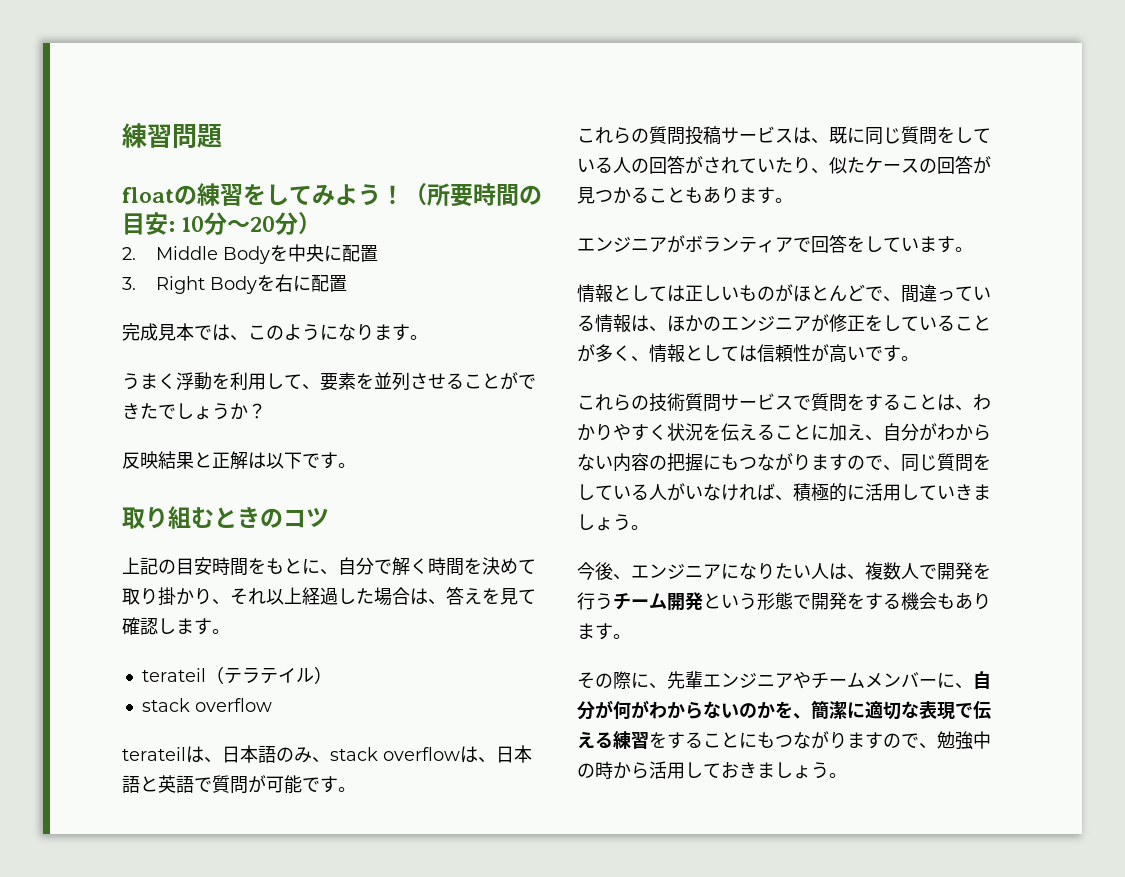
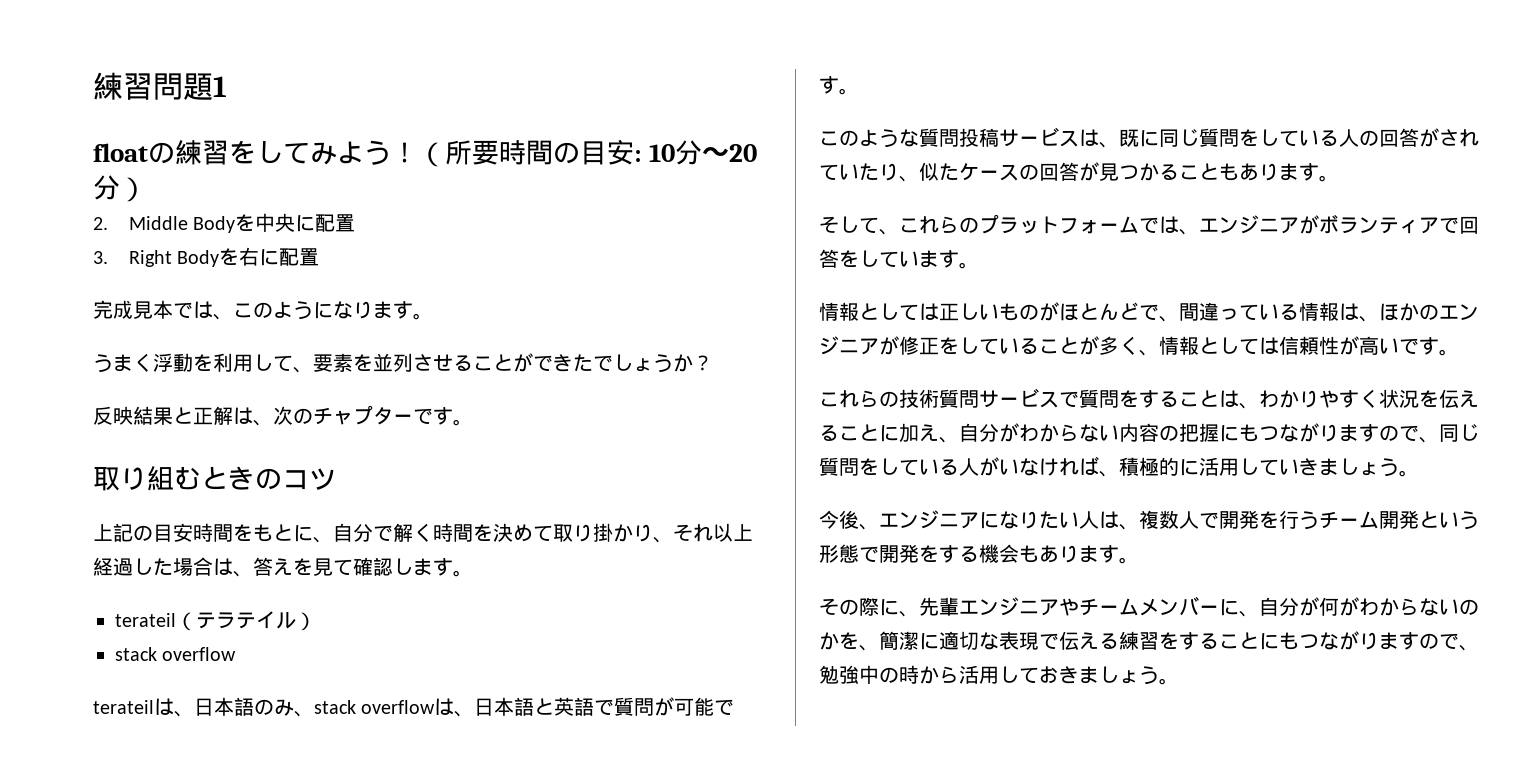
- 練習問題
+ 練習問題1
- 反映結果と正解は以下です。
+ 反映結果と正解は、次のチャプターです。
- これらの質問投稿サービスは、既に同じ質問をしている人の回答がされていたり、似たケースの回答が見つかることもあります。
+ このような質問投稿サービスは、既に同じ質問をしている人の回答がされていたり、似たケースの回答が見つかることもあります。
- エンジニアがボランティアで回答をしています。
+ そして、これらのプラットフォームでは、エンジニアがボランティアで回答をしています。

